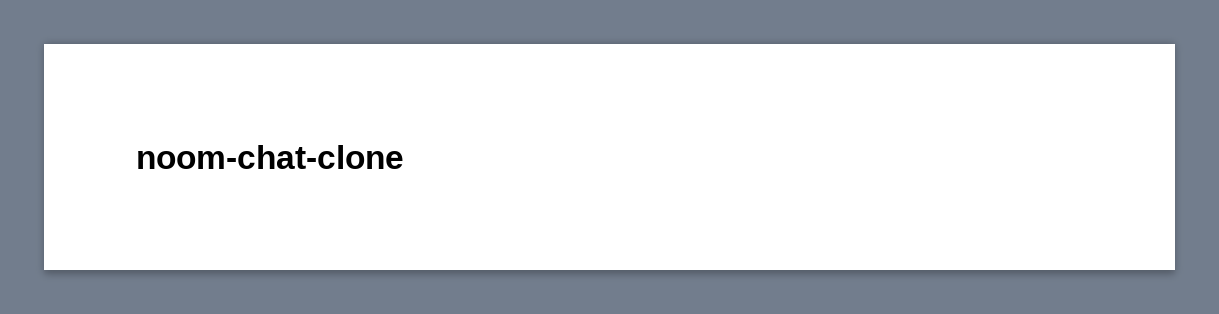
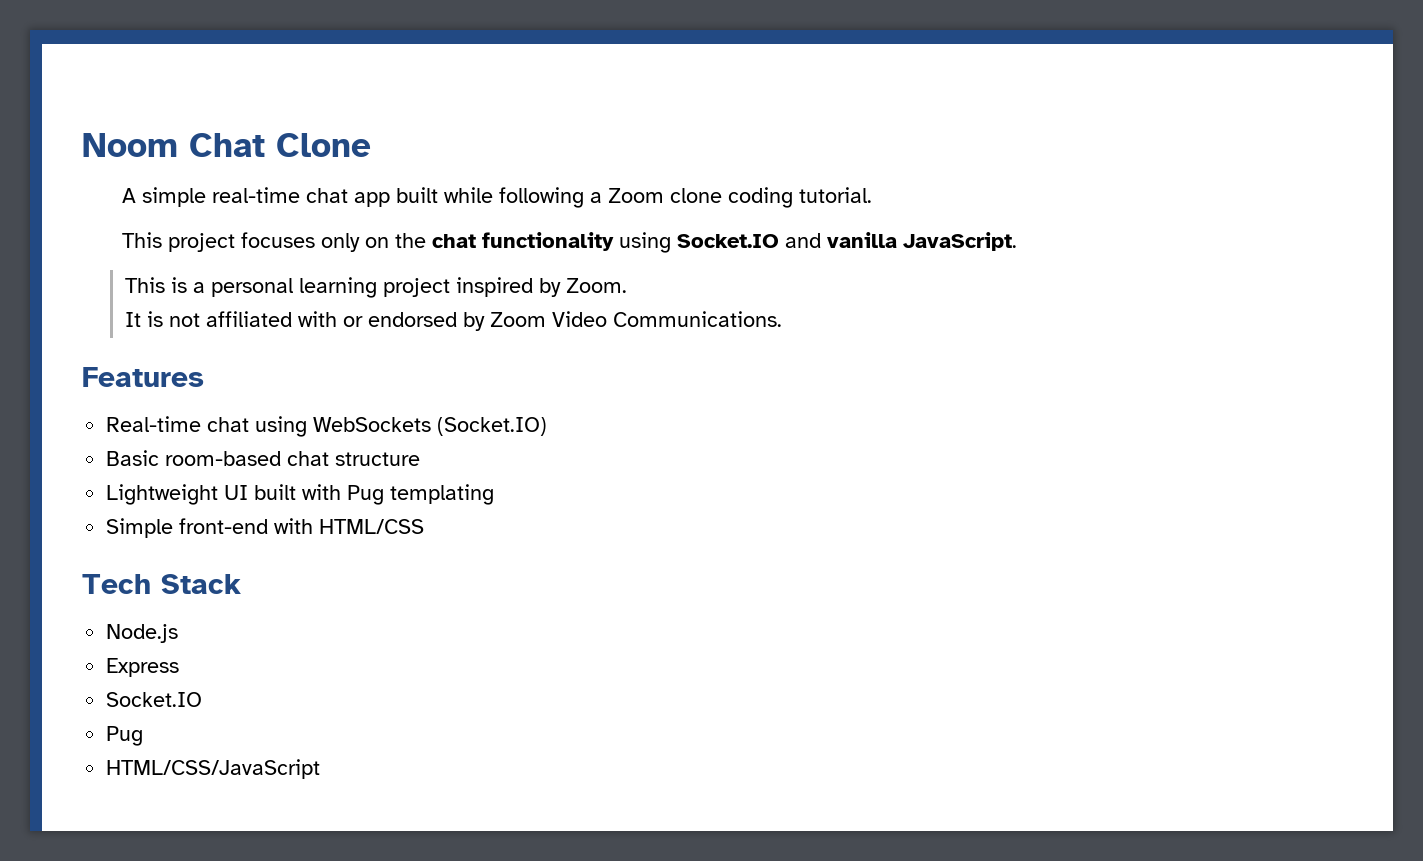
- noom-chat-clone
+ Noom Chat Clone
+ A simple real-time chat app built while following a Zoom clone coding tutorial.
+ This project focuses only on the chat functionality using Socket.IO and vanilla JavaScript.
+ This is a personal learning project inspired by Zoom.
+ It is not affiliated with or endorsed by Zoom Video Communications.
+ Features
+ Real-time chat using WebSockets (Socket.IO)
+ Basic room-based chat structure
+ Lightweight UI built with Pug templating
+ Simple front-end with HTML/CSS
+ Tech Stack
+ Node.js
+ Express
+ Socket.IO
+ Pug
+ HTML/CSS/JavaScript

